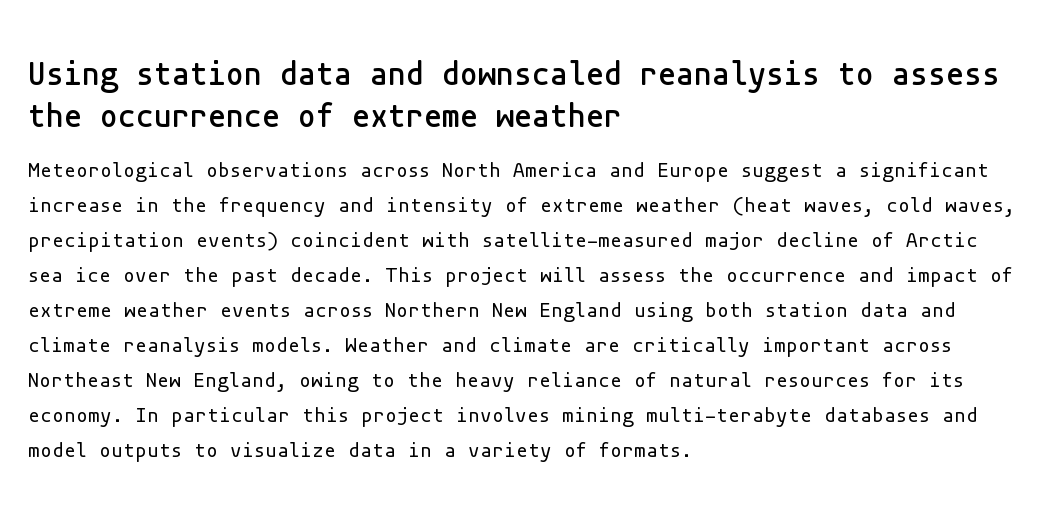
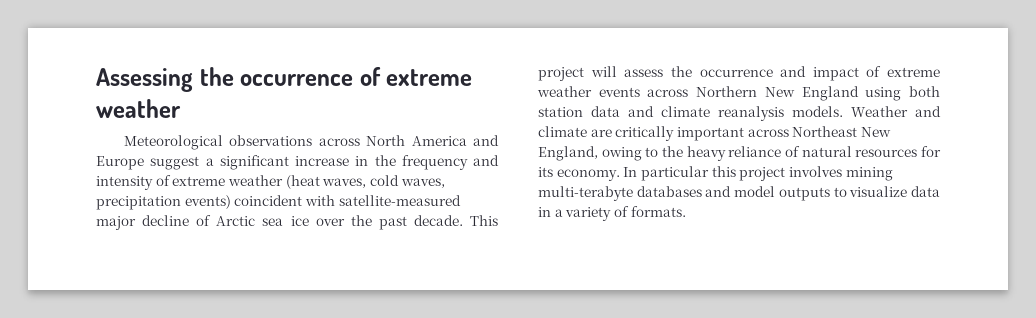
- Using station data and downscaled reanalysis to assess the occurrence of extreme weather
+ Assessing the occurrence of extreme weather

